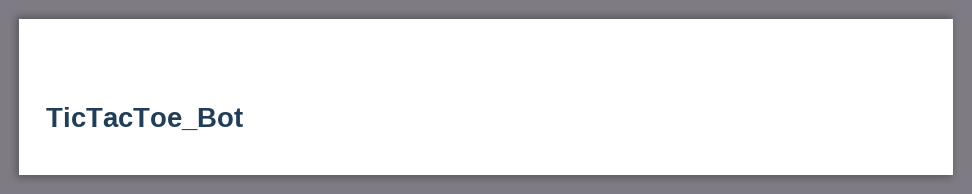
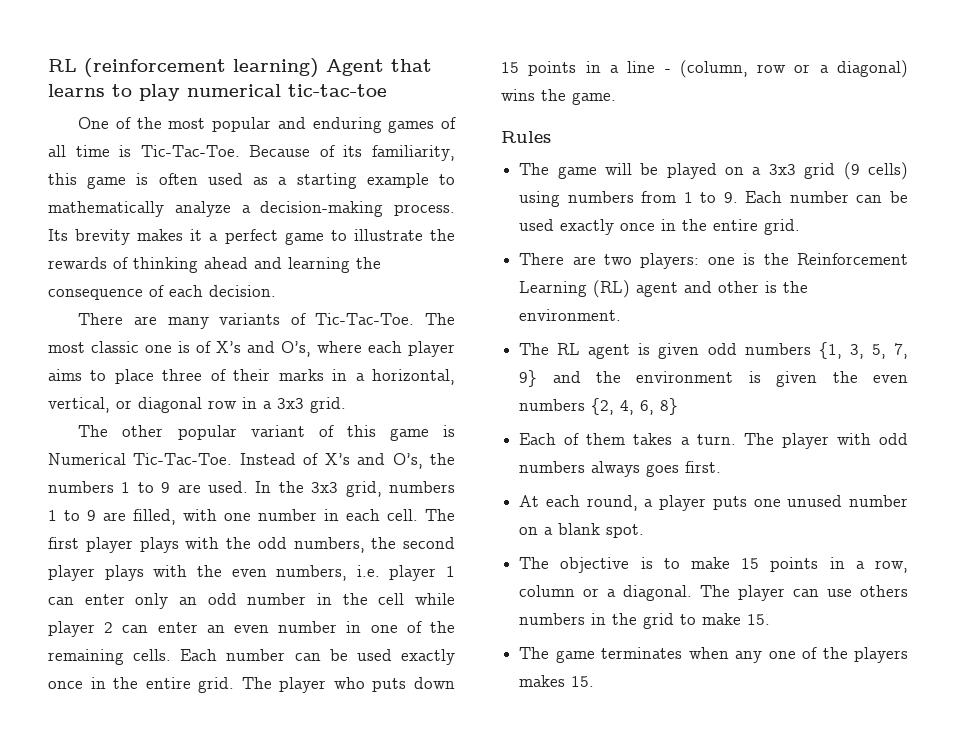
- TicTacToe_Bot
+ RL (reinforcement learning) Agent that learns to play numerical tic-tac-toe
+ One of the most popular and enduring games of all time is Tic-Tac-Toe. Because of its familiarity, this game is often used as a starting example to mathematically analyze a decision-making process. Its brevity makes it a perfect game to illustrate the rewards of thinking ahead and learning the consequence of each decision.
+ There are many variants of Tic-Tac-Toe. The most classic one is of X’s and O’s, where each player aims to place three of their marks in a horizontal, vertical, or diagonal row in a 3x3 grid.
+ The other popular variant of this game is Numerical Tic-Tac-Toe. Instead of X’s and O’s, the numbers 1 to 9 are used. In the 3x3 grid, numbers 1 to 9 are filled, with one number in each cell. The first player plays with the odd numbers, the second player plays with the even numbers, i.e. player 1 can enter only an odd number in the cell while player 2 can enter an even number in one of the remaining cells. Each number can be used exactly once in the entire grid. The player who puts down 15 points in a line - (column, row or a diagonal) wins the game.
+ Rules
+ The game will be played on a 3x3 grid (9 cells) using numbers from 1 to 9. Each number can be used exactly once in the entire grid.
+ There are two players: one is the Reinforcement Learning (RL) agent and other is the environment.
+ The RL agent is given odd numbers {1, 3, 5, 7, 9} and the environment is given the even numbers {2, 4, 6, 8}
+ Each of them takes a turn. The player with odd numbers always goes first.
+ At each round, a player puts one unused number on a blank spot.
+ The objective is to make 15 points in a row, column or a diagonal. The player can use others numbers in the grid to make 15.
+ The game terminates when any one of the players makes 15.

